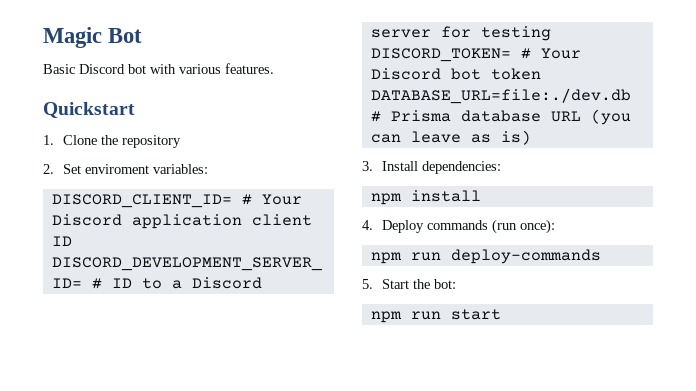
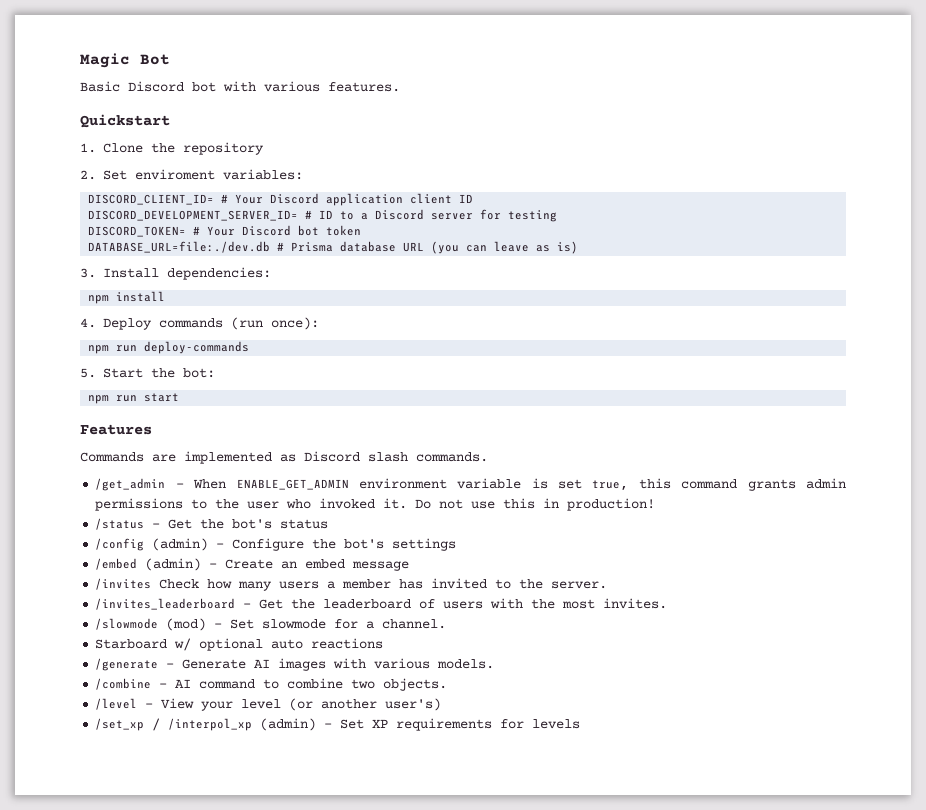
+ Features
+ Commands are implemented as Discord slash commands.
+ /get_admin - When ENABLE_GET_ADMIN environment variable is set true, this command grants admin permissions to the user who invoked it. Do not use this in production!
+ /status - Get the bot's status
+ /config (admin) - Configure the bot's settings
+ /embed (admin) - Create an embed message
+ /invites Check how many users a member has invited to the server.
+ /invites_leaderboard - Get the leaderboard of users with the most invites.
+ /slowmode (mod) - Set slowmode for a channel.
+ Starboard w/ optional auto reactions
+ /generate - Generate AI images with various models.
+ /combine - AI command to combine two objects.
+ /level - View your level (or another user's)
+ /set_xp / /interpol_xp (admin) - Set XP requirements for levels

